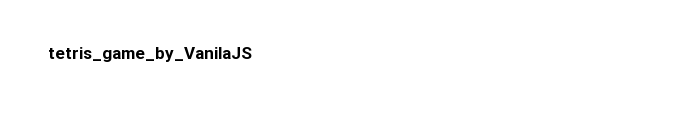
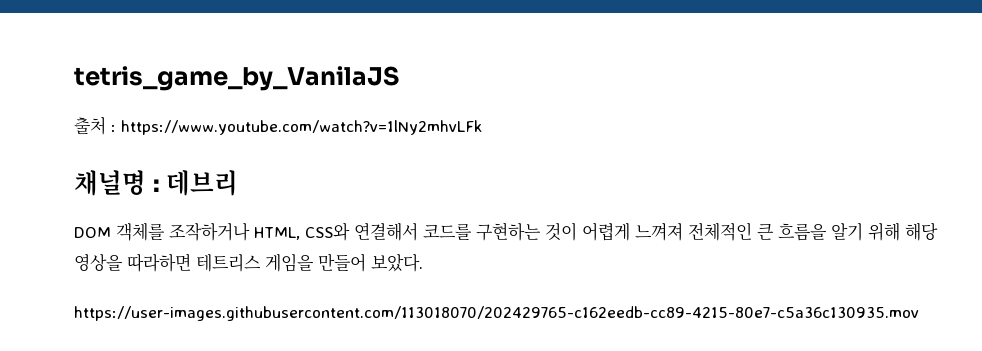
+ 출처 : https://www.youtube.com/watch?v=1lNy2mhvLFk
+ 채널명 : 데브리
+ DOM 객체를 조작하거나 HTML, CSS와 연결해서 코드를 구현하는 것이 어렵게 느껴져 전체적인 큰 흐름을 알기 위해 해당 영상을 따라하면 테트리스 게임을 만들어 보았다.
+ https://user-images.githubusercontent.com/113018070/202429765-c162eedb-cc89-4215-80e7-c5a36c130935.mov

